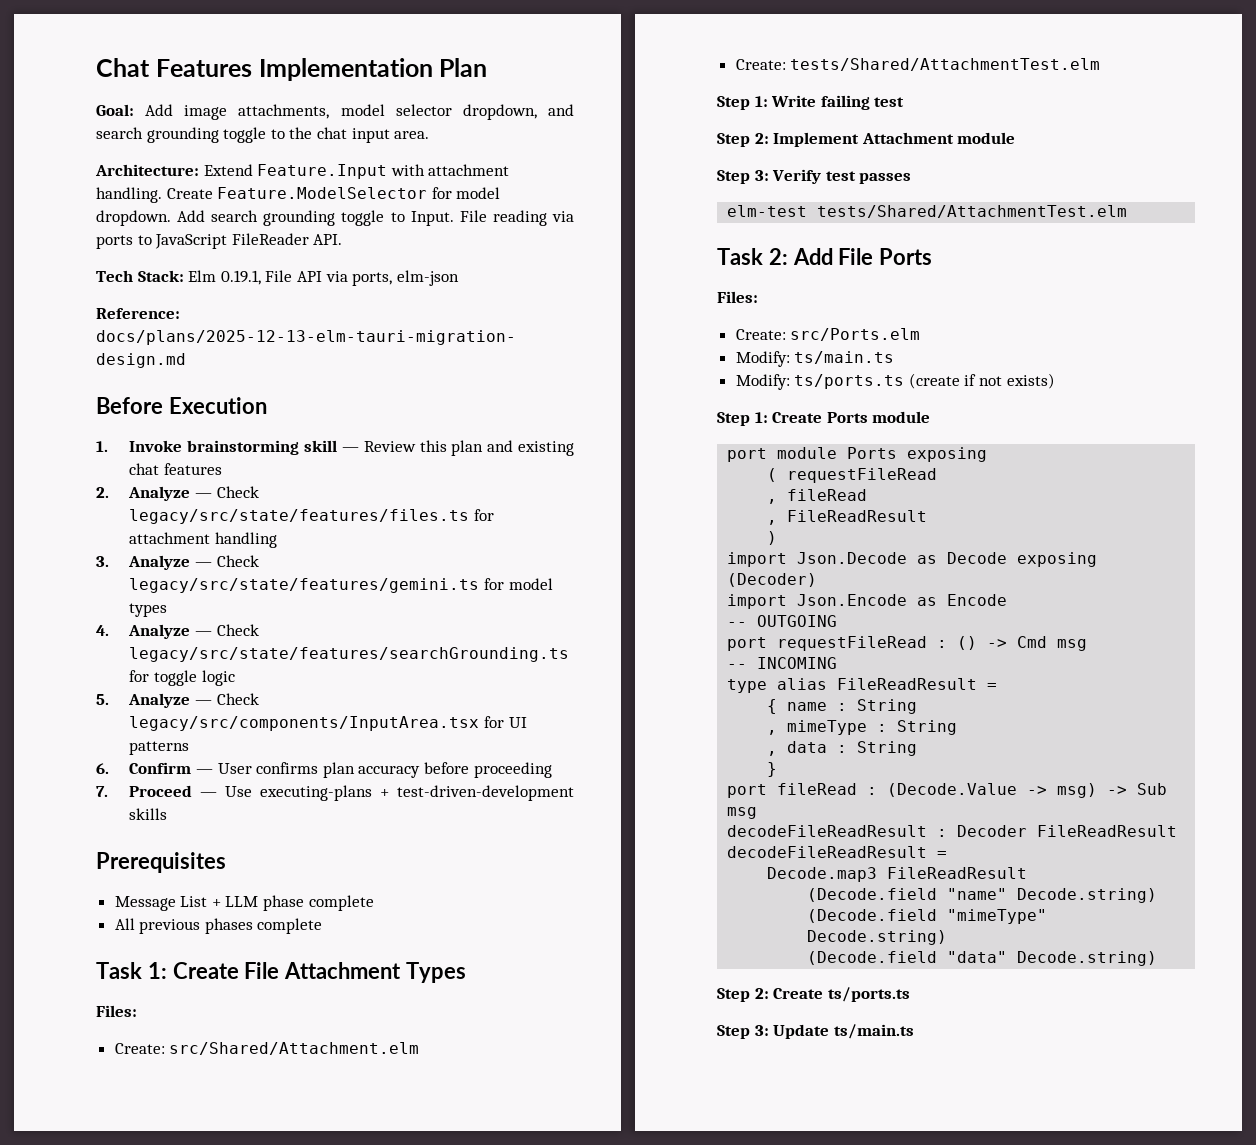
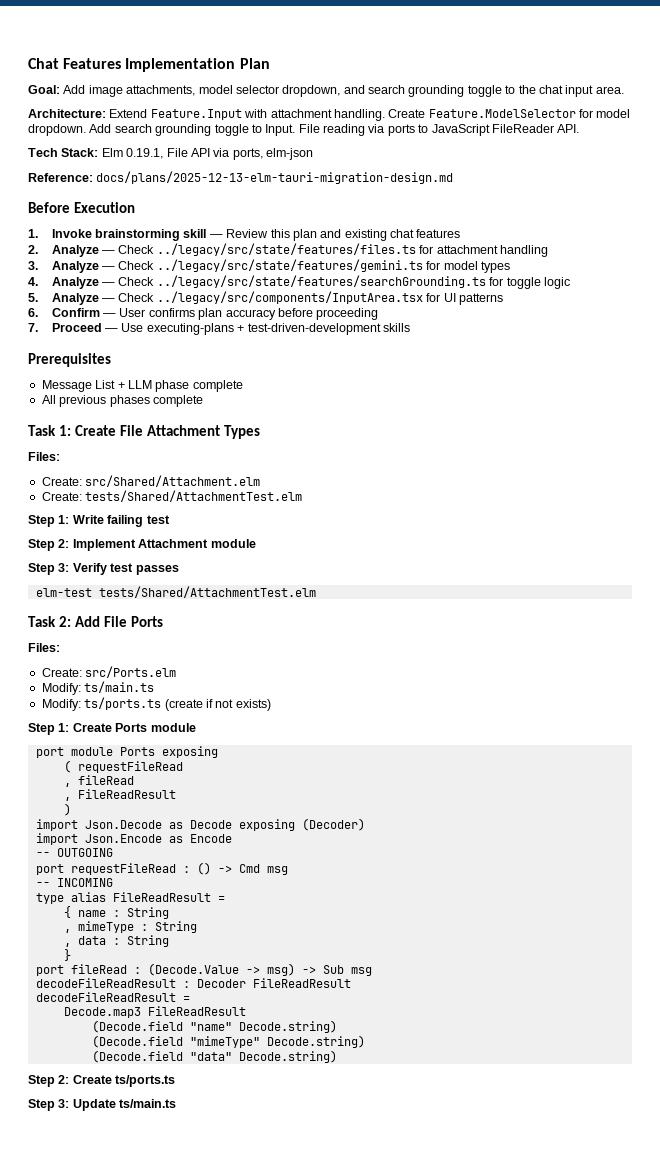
- 2. Analyze — Check legacy/src/state/features/files.ts for attachment handling
+ 2. Analyze — Check ../legacy/src/state/features/files.ts for attachment handling
- 3. Analyze — Check legacy/src/state/features/gemini.ts for model types
+ 3. Analyze — Check ../legacy/src/state/features/gemini.ts for model types
- 4. Analyze — Check legacy/src/state/features/searchGrounding.ts for toggle logic
+ 4. Analyze — Check ../legacy/src/state/features/searchGrounding.ts for toggle logic
- 5. Analyze — Check legacy/src/components/InputArea.tsx for UI patterns
+ 5. Analyze — Check ../legacy/src/components/InputArea.tsx for UI patterns

